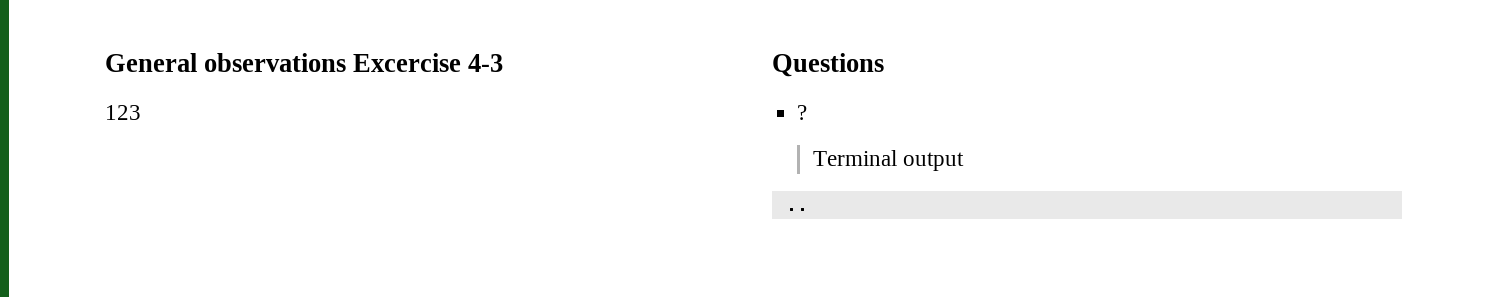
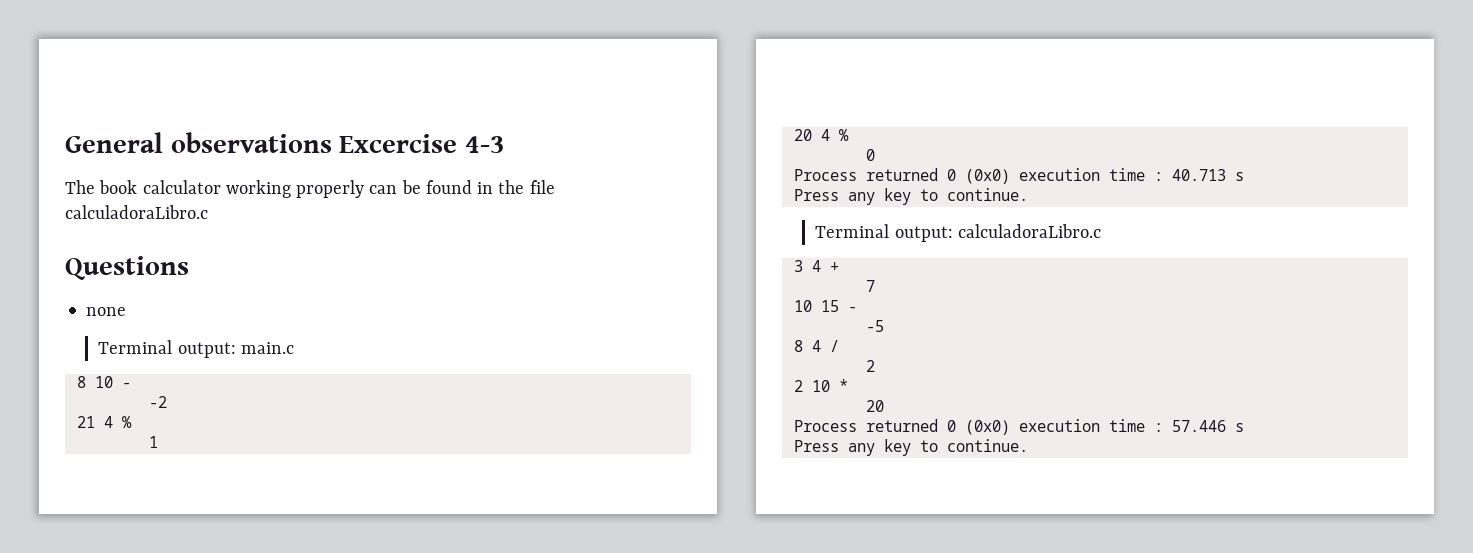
- 123
+ The book calculator working properly can be found in the file calculadoraLibro.c
- ?
- Terminal output
- ..
+ none
+ Terminal output: main.c
+ 8 10 -
+ -2
+ 21 4 %
+ 1
+ 20 4 %
+ 0
+ Process returned 0 (0x0) execution time : 40.713 s
+ Press any key to continue.
+ Terminal output: calculadoraLibro.c
+ 3 4 +
+ 7
+ 10 15 -
+ -5
+ 8 4 /
+ 2
+ 2 10 *
+ 20
+ Process returned 0 (0x0) execution time : 57.446 s
+ Press any key to continue.

